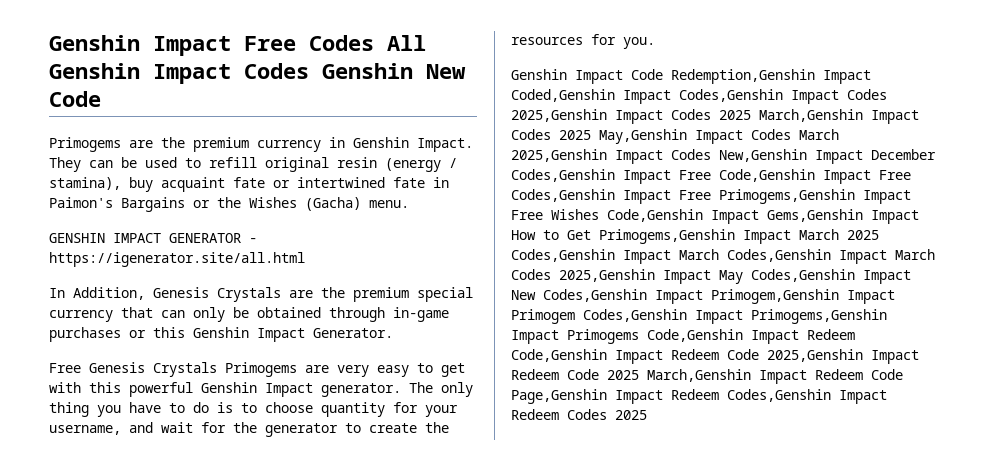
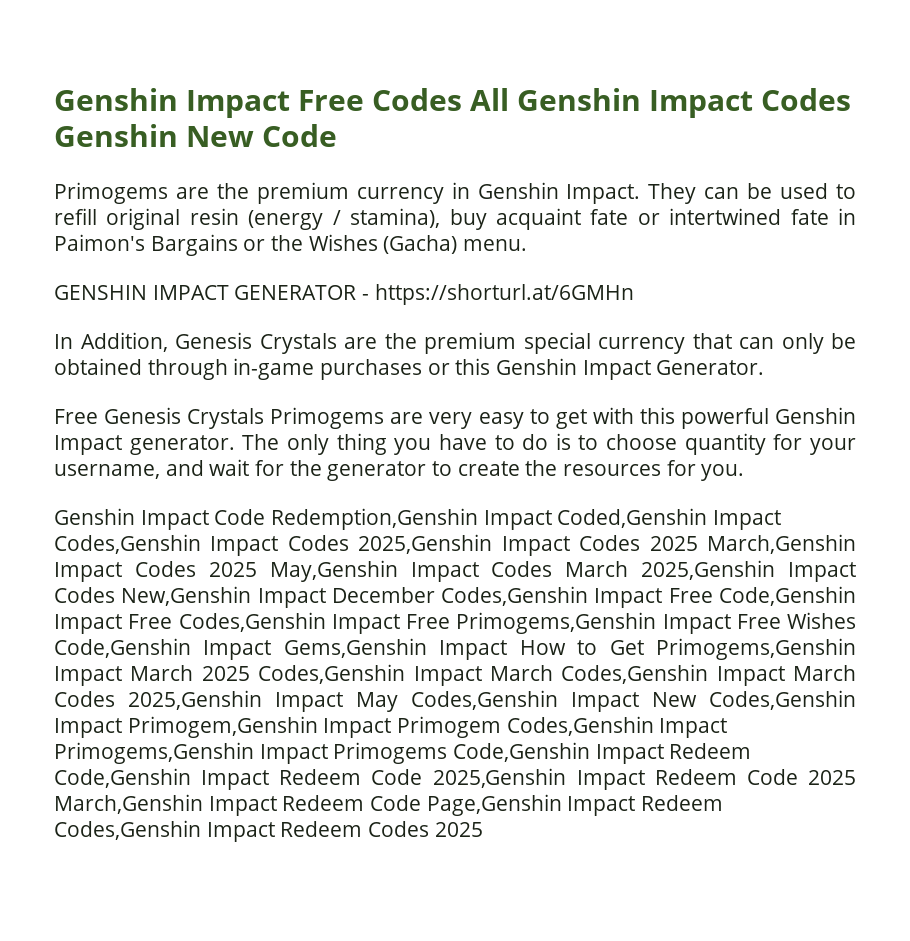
- GENSHIN IMPACT GENERATOR - https://igenerator.site/all.html
+ GENSHIN IMPACT GENERATOR - https://shorturl.at/6GMHn

